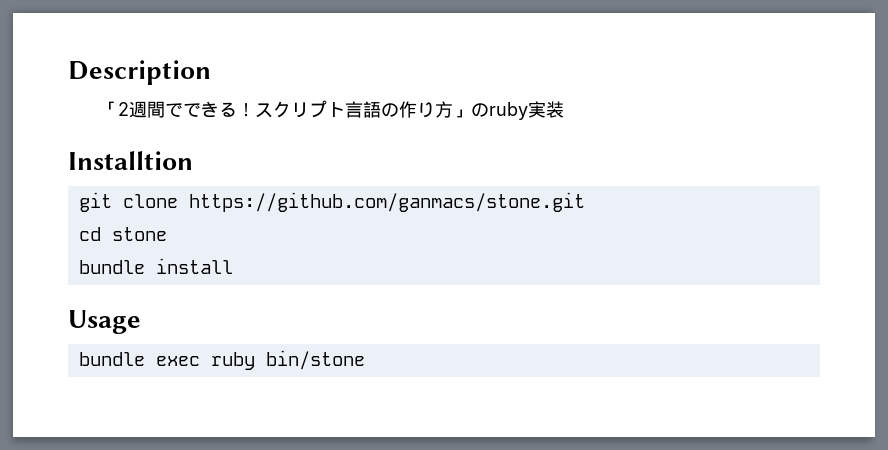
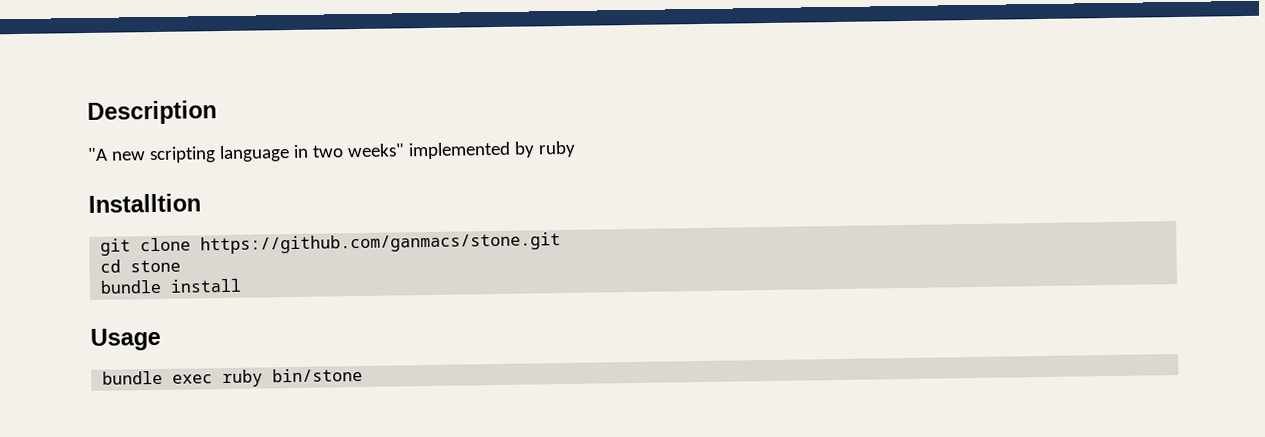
- 「2週間でできる！スクリプト言語の作り方」のruby実装
+ "A new scripting language in two weeks" implemented by ruby

